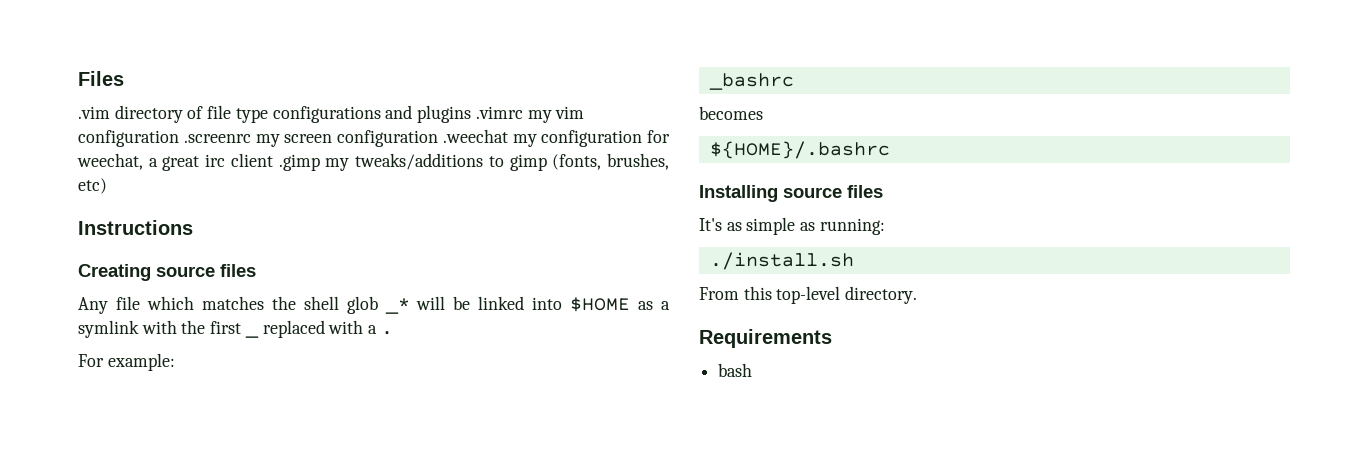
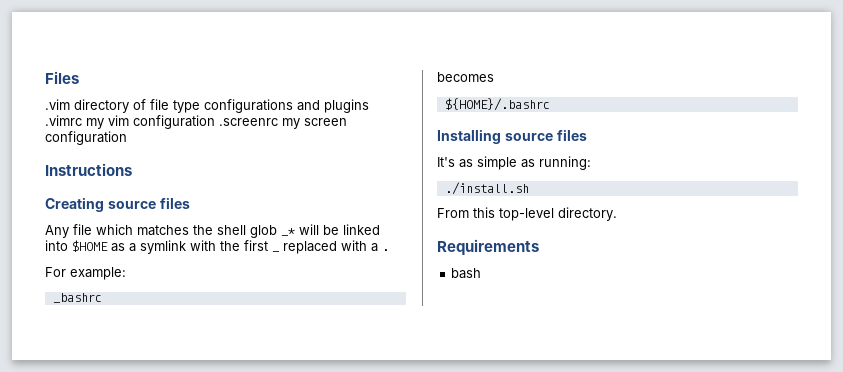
- .vim directory of file type configurations and plugins .vimrc my vim configuration .screenrc my screen configuration .weechat my configuration for weechat, a great irc client .gimp my tweaks/additions to gimp (fonts, brushes, etc)
+ .vim directory of file type configurations and plugins .vimrc my vim configuration .screenrc my screen configuration

